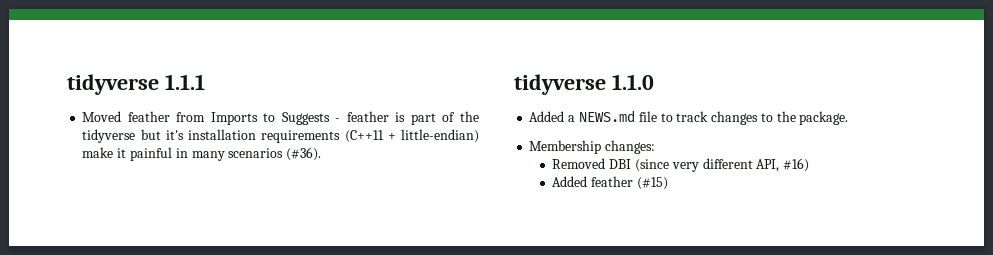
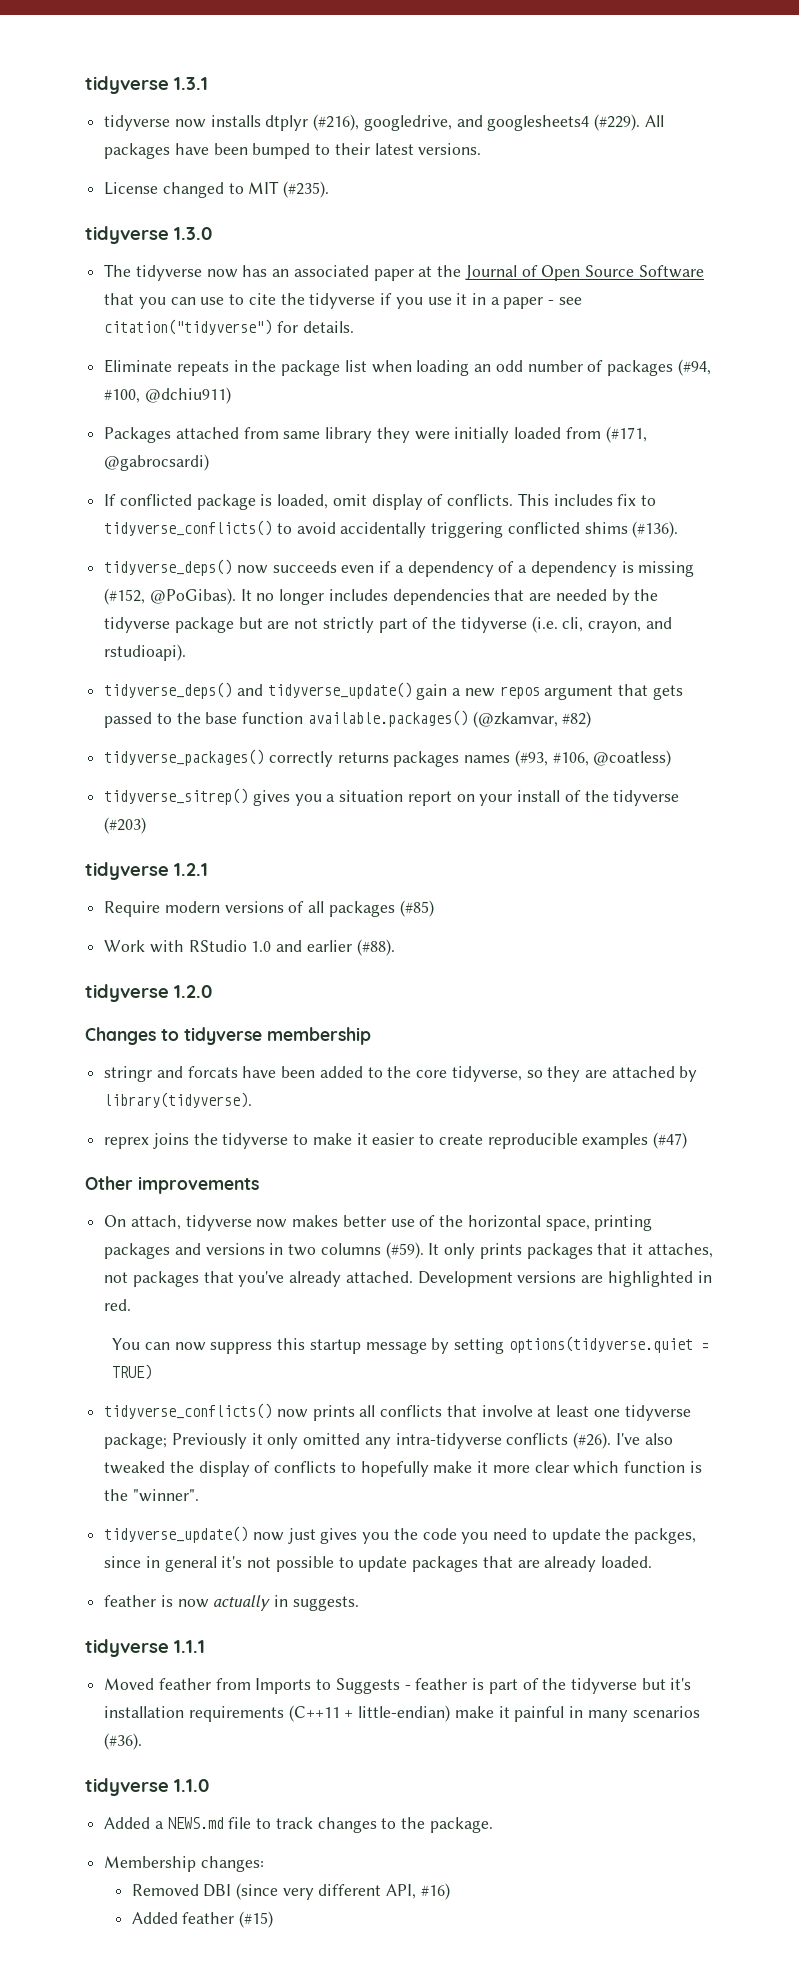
+ tidyverse 1.3.1
+ tidyverse now installs dtplyr (#216), googledrive, and googlesheets4 (#229). All packages have been bumped to their latest versions.
+ License changed to MIT (#235).
+ tidyverse 1.3.0
+ The tidyverse now has an associated paper at the Journal of Open Source Software that you can use to cite the tidyverse if you use it in a paper - see citation("tidyverse") for details.
+ Eliminate repeats in the package list when loading an odd number of packages (#94, #100, @dchiu911)
+ Packages attached from same library they were initially loaded from (#171, @gabrocsardi)
+ If conflicted package is loaded, omit display of conflicts. This includes fix to tidyverse_conflicts() to avoid accidentally triggering conflicted shims (#136).
+ tidyverse_deps() now succeeds even if a dependency of a dependency is missing (#152, @PoGibas). It no longer includes dependencies that are needed by the tidyverse package but are not strictly part of the tidyverse (i.e. cli, crayon, and rstudioapi).
+ tidyverse_deps() and tidyverse_update() gain a new repos argument that gets passed to the base function available.packages() (@zkamvar, #82)
+ tidyverse_packages() correctly returns packages names (#93, #106, @coatless)
+ tidyverse_sitrep() gives you a situation report on your install of the tidyverse (#203)
+ tidyverse 1.2.1
+ Require modern versions of all packages (#85)
+ Work with RStudio 1.0 and earlier (#88).
+ tidyverse 1.2.0
+ Changes to tidyverse membership
+ stringr and forcats have been added to the core tidyverse, so they are attached by library(tidyverse).
+ reprex joins the tidyverse to make it easier to create reproducible examples (#47)
+ Other improvements
+ On attach, tidyverse now makes better use of the horizontal space, printing packages and versions in two columns (#59). It only prints packages that it attaches, not packages that you've already attached. Development versions are highlighted in red.
+ You can now suppress this startup message by setting options(tidyverse.quiet = TRUE)
+ tidyverse_conflicts() now prints all conflicts that involve at least one tidyverse package; Previously it only omitted any intra-tidyverse conflicts (#26). I've also tweaked the display of conflicts to hopefully make it more clear which function is the "winner".
+ tidyverse_update() now just gives you the code you need to update the packges, since in general it's not possible to update packages that are already loaded.
+ feather is now actually in suggests.

